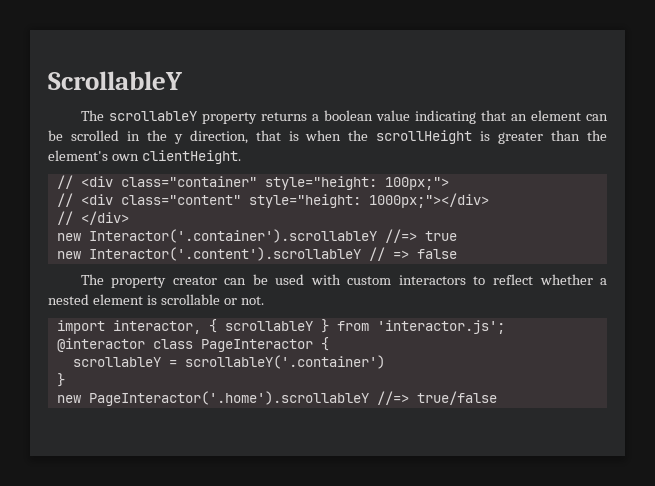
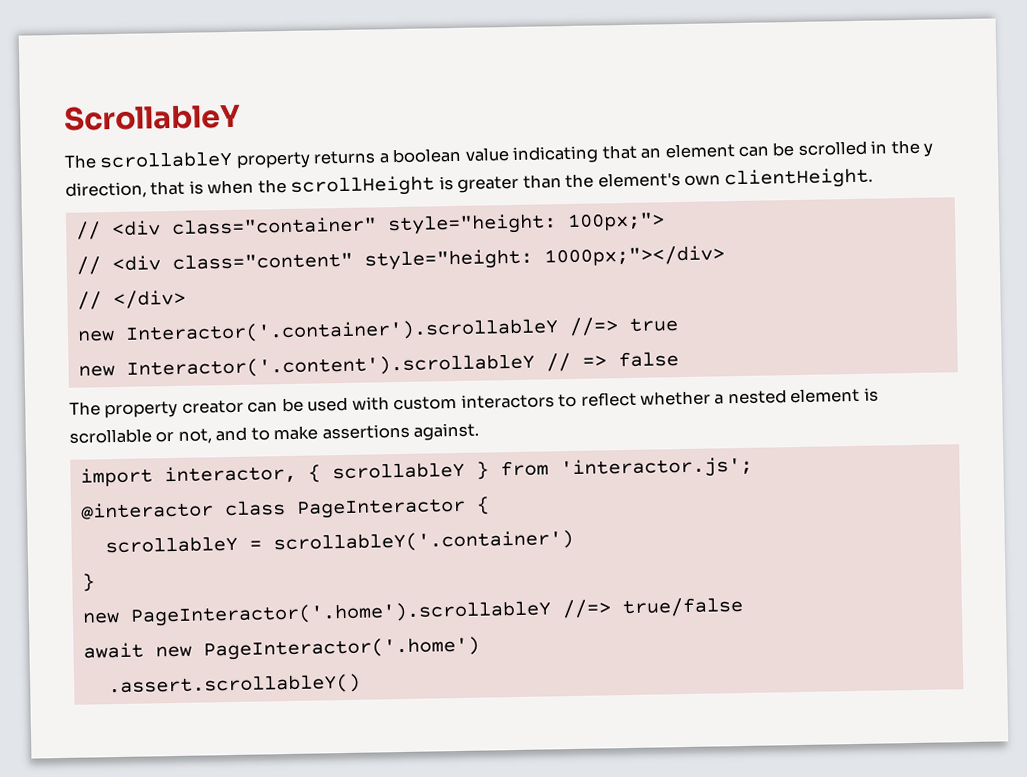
- The property creator can be used with custom interactors to reflect whether a nested element is scrollable or not.
+ The property creator can be used with custom interactors to reflect whether a nested element is scrollable or not, and to make assertions against.
+ await new PageInteractor('.home')
+ .assert.scrollableY()

